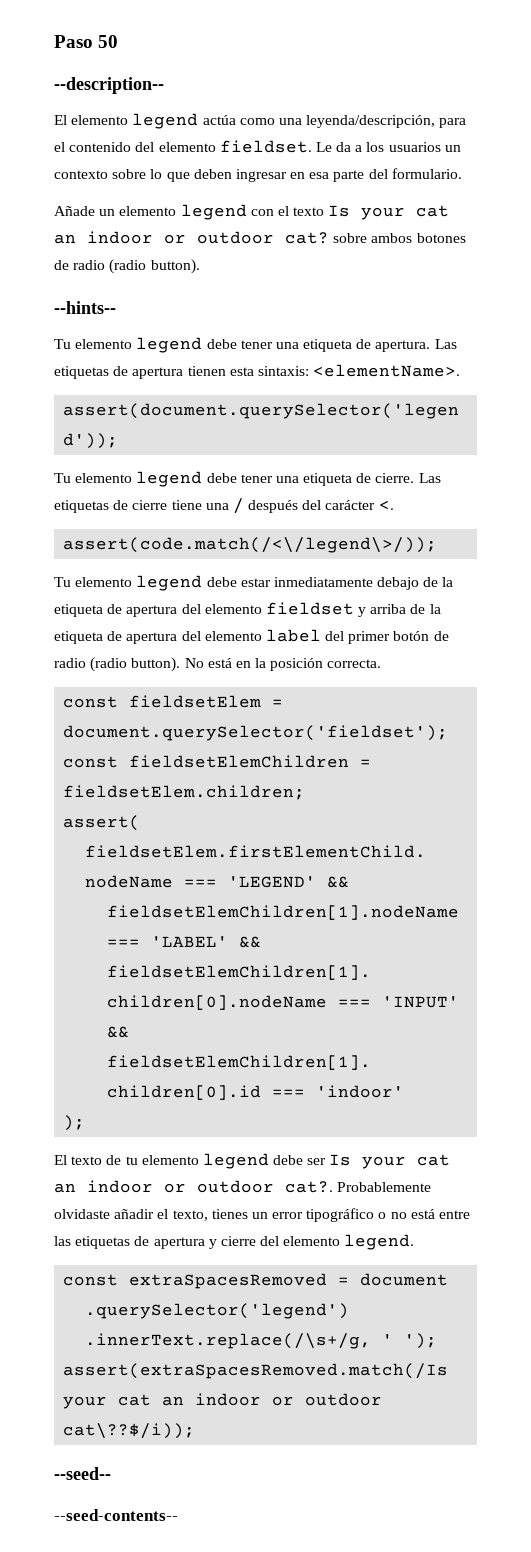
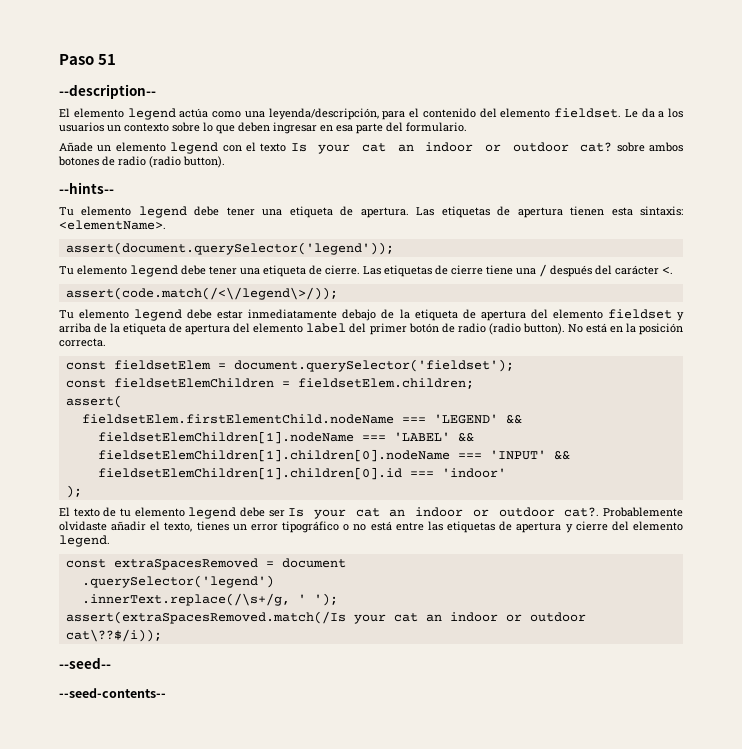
- Paso 50
+ Paso 51

